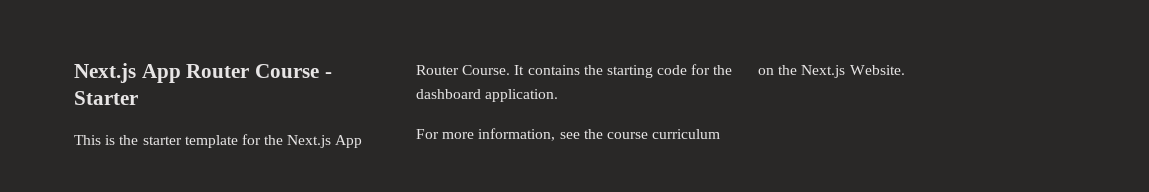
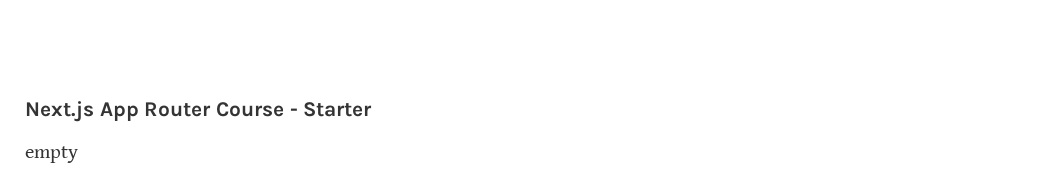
- This is the starter template for the Next.js App Router Course. It contains the starting code for the dashboard application.
- For more information, see the course curriculum on the Next.js Website.
+ empty

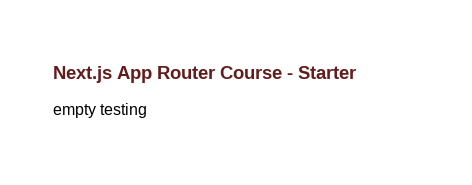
- empty
+ empty testing

